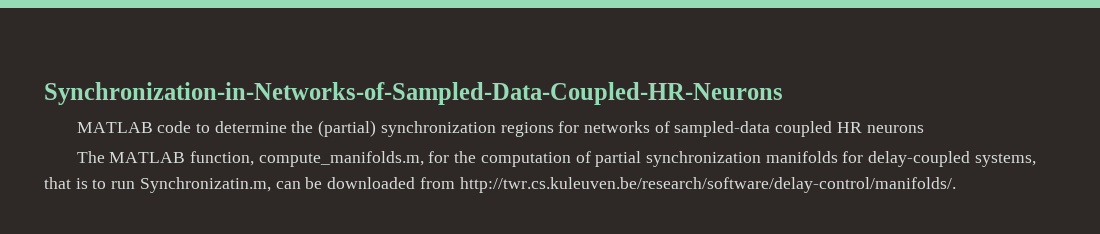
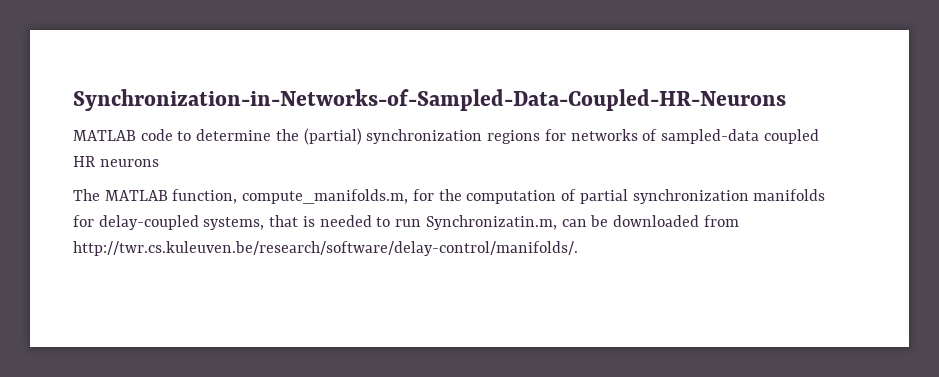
- The MATLAB function, compute_manifolds.m, for the computation of partial synchronization manifolds for delay-coupled systems, that is to run Synchronizatin.m, can be downloaded from http://twr.cs.kuleuven.be/research/software/delay-control/manifolds/.
+ The MATLAB function, compute_manifolds.m, for the computation of partial synchronization manifolds for delay-coupled systems, that is needed to run Synchronizatin.m, can be downloaded from http://twr.cs.kuleuven.be/research/software/delay-control/manifolds/.

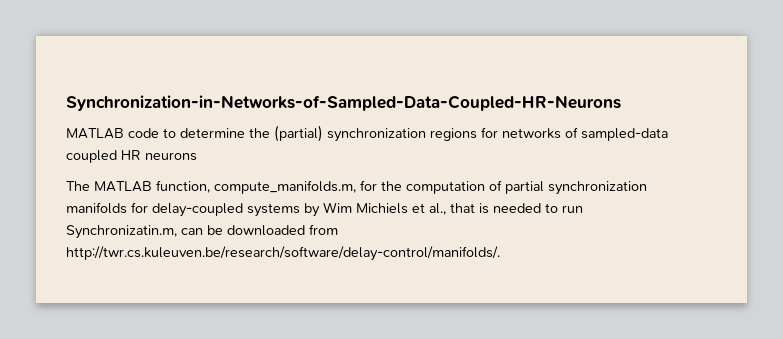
- The MATLAB function, compute_manifolds.m, for the computation of partial synchronization manifolds for delay-coupled systems, that is needed to run Synchronizatin.m, can be downloaded from http://twr.cs.kuleuven.be/research/software/delay-control/manifolds/.
+ The MATLAB function, compute_manifolds.m, for the computation of partial synchronization manifolds for delay-coupled systems by Wim Michiels et al., that is needed to run Synchronizatin.m, can be downloaded from http://twr.cs.kuleuven.be/research/software/delay-control/manifolds/.

